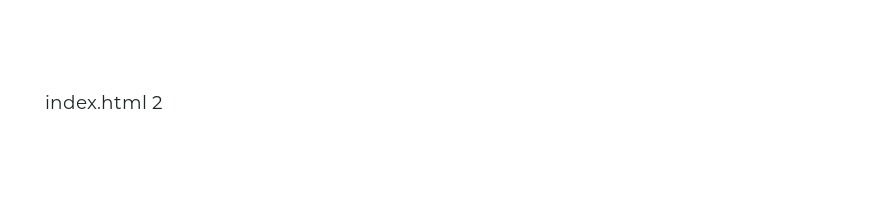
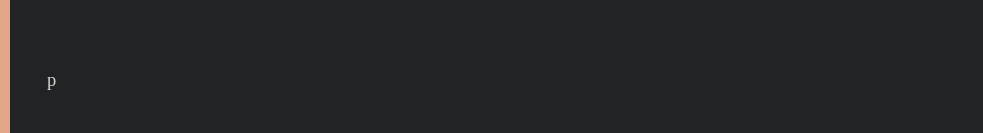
- index.html 2
+ p

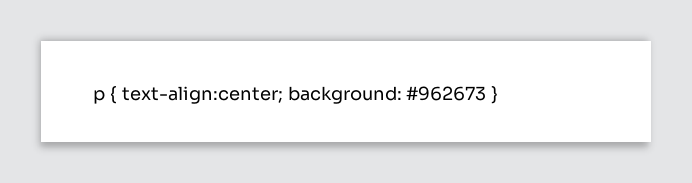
- p
+ p { text-align:center; background: #962673 }

